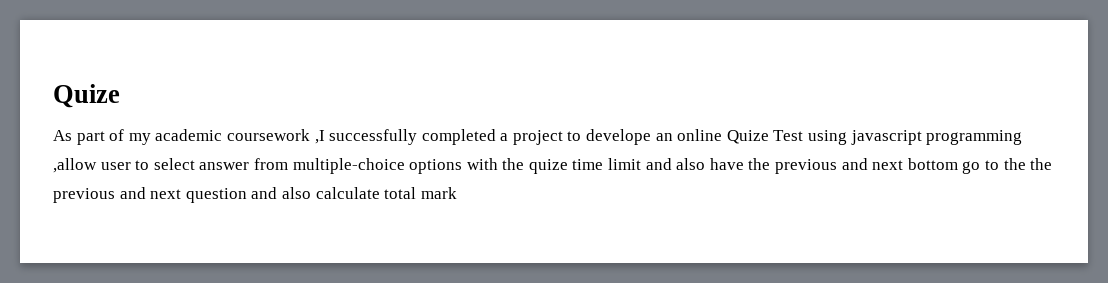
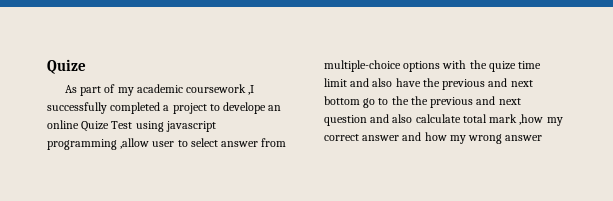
- As part of my academic coursework ,I successfully completed a project to develope an online Quize Test using javascript programming ,allow user to select answer from multiple-choice options with the quize time limit and also have the previous and next bottom go to the the previous and next question and also calculate total mark
+ As part of my academic coursework ,I successfully completed a project to develope an online Quize Test using javascript programming ,allow user to select answer from multiple-choice options with the quize time limit and also have the previous and next bottom go to the the previous and next question and also calculate total mark ,how my correct answer and how my wrong answer

